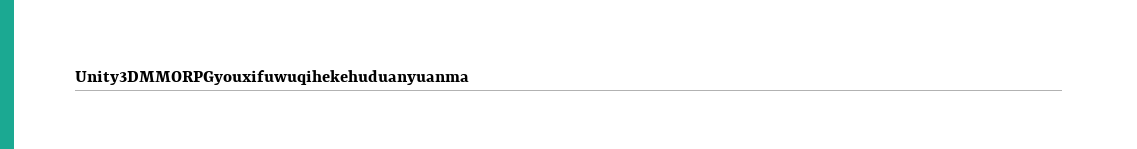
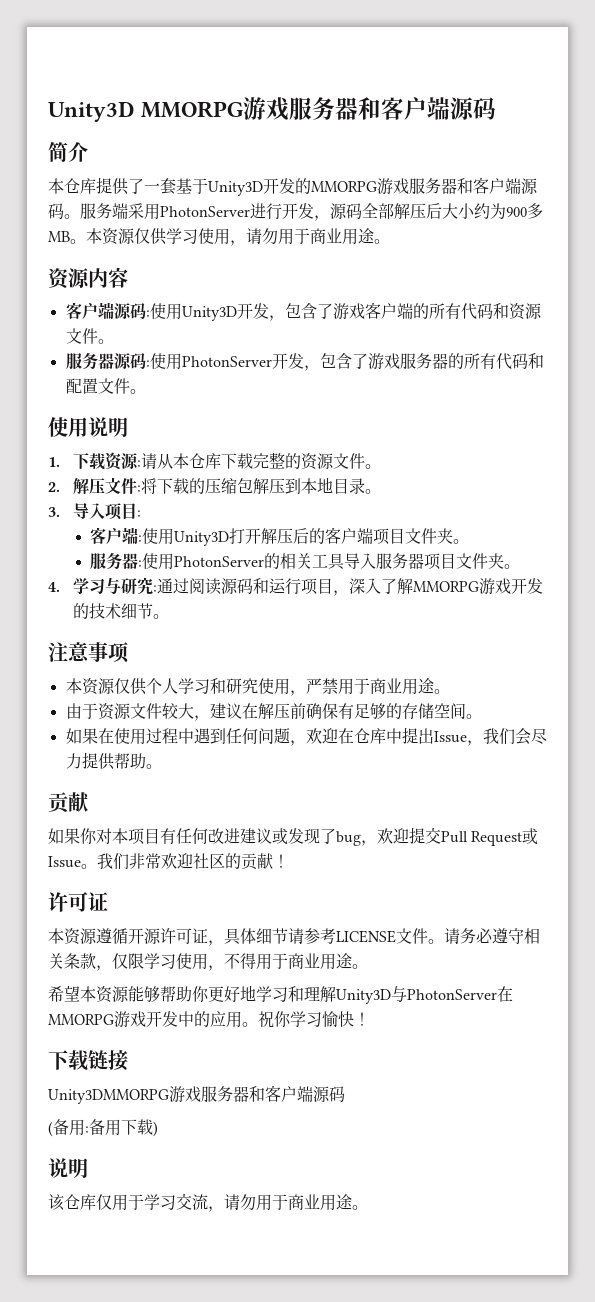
- Unity3DMMORPGyouxifuwuqihekehuduanyuanma
+ Unity3D MMORPG游戏服务器和客户端源码
+ 简介
+ 本仓库提供了一套基于Unity3D开发的MMORPG游戏服务器和客户端源码。服务端采用PhotonServer进行开发，源码全部解压后大小约为900多MB。本资源仅供学习使用，请勿用于商业用途。
+ 资源内容
+ 客户端源码:使用Unity3D开发，包含了游戏客户端的所有代码和资源文件。
+ 服务器源码:使用PhotonServer开发，包含了游戏服务器的所有代码和配置文件。
+ 使用说明
+ 1.下载资源:请从本仓库下载完整的资源文件。
+ 2.解压文件:将下载的压缩包解压到本地目录。
+ 3.导入项目:
+ 客户端:使用Unity3D打开解压后的客户端项目文件夹。
+ 服务器:使用PhotonServer的相关工具导入服务器项目文件夹。
+ 4.学习与研究:通过阅读源码和运行项目，深入了解MMORPG游戏开发的技术细节。
+ 注意事项
+ 本资源仅供个人学习和研究使用，严禁用于商业用途。
+ 由于资源文件较大，建议在解压前确保有足够的存储空间。
+ 如果在使用过程中遇到任何问题，欢迎在仓库中提出Issue，我们会尽力提供帮助。
+ 贡献
+ 如果你对本项目有任何改进建议或发现了bug，欢迎提交Pull Request或Issue。我们非常欢迎社区的贡献！
+ 许可证
+ 本资源遵循开源许可证，具体细节请参考LICENSE文件。请务必遵守相关条款，仅限学习使用，不得用于商业用途。
+ 希望本资源能够帮助你更好地学习和理解Unity3D与PhotonServer在MMORPG游戏开发中的应用。祝你学习愉快！
+ 下载链接
+ Unity3DMMORPG游戏服务器和客户端源码
+ (备用:备用下载)
+ 说明
+ 该仓库仅用于学习交流，请勿用于商业用途。

